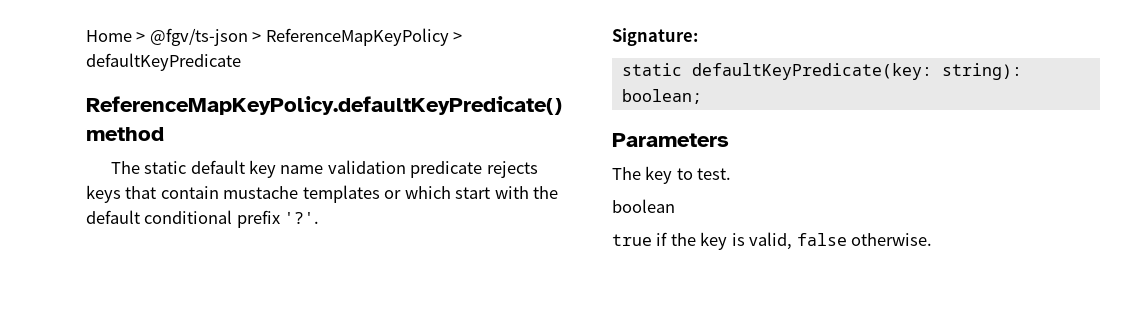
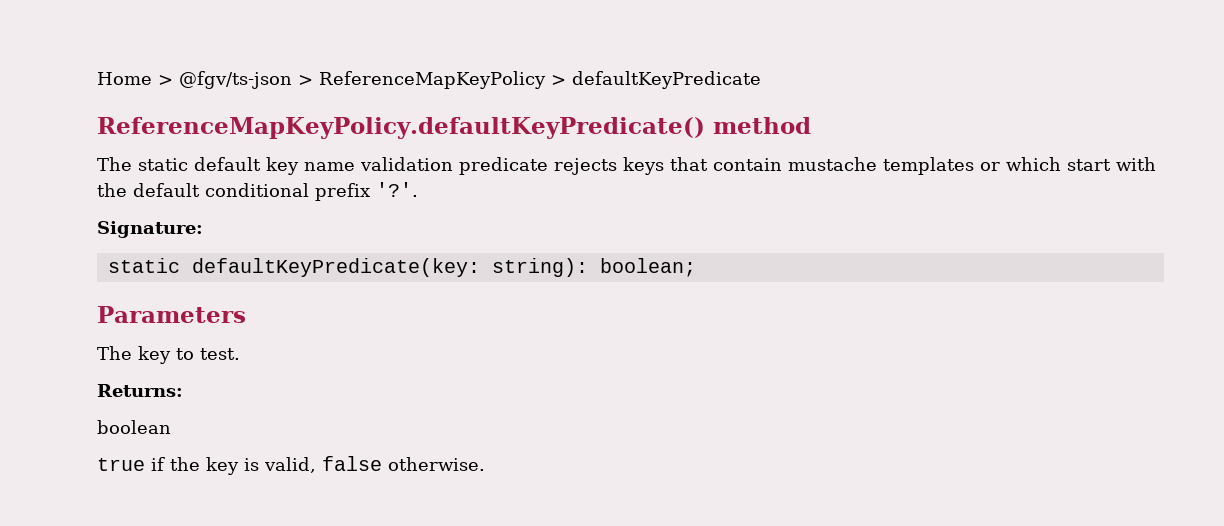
+ Returns:

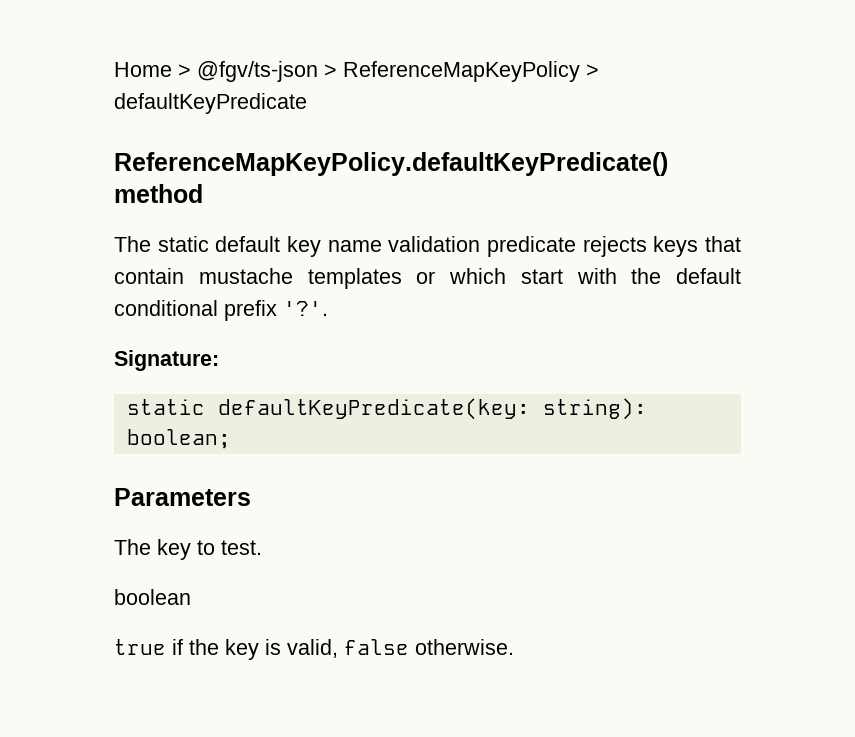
- Returns:

